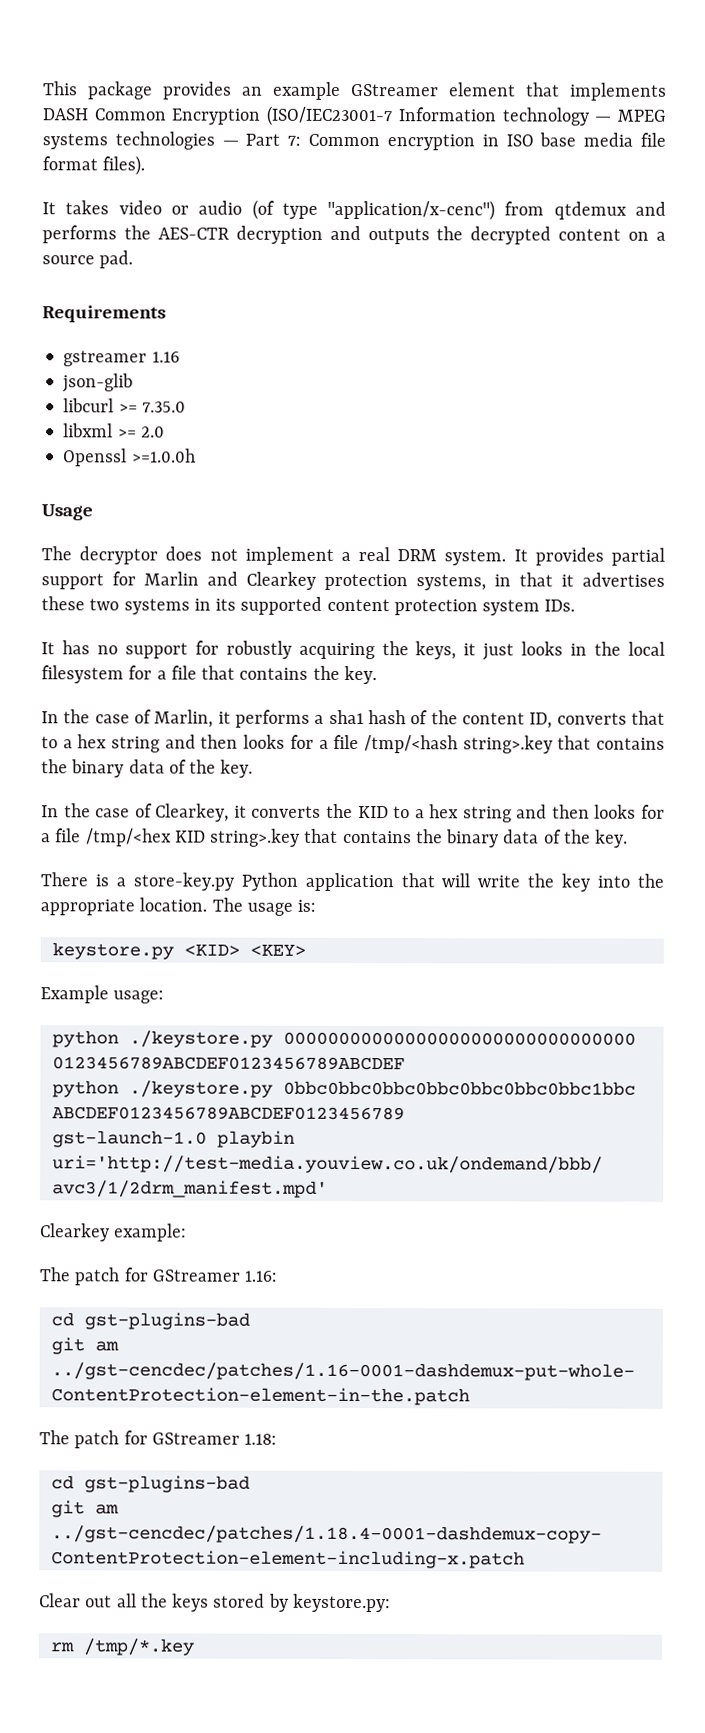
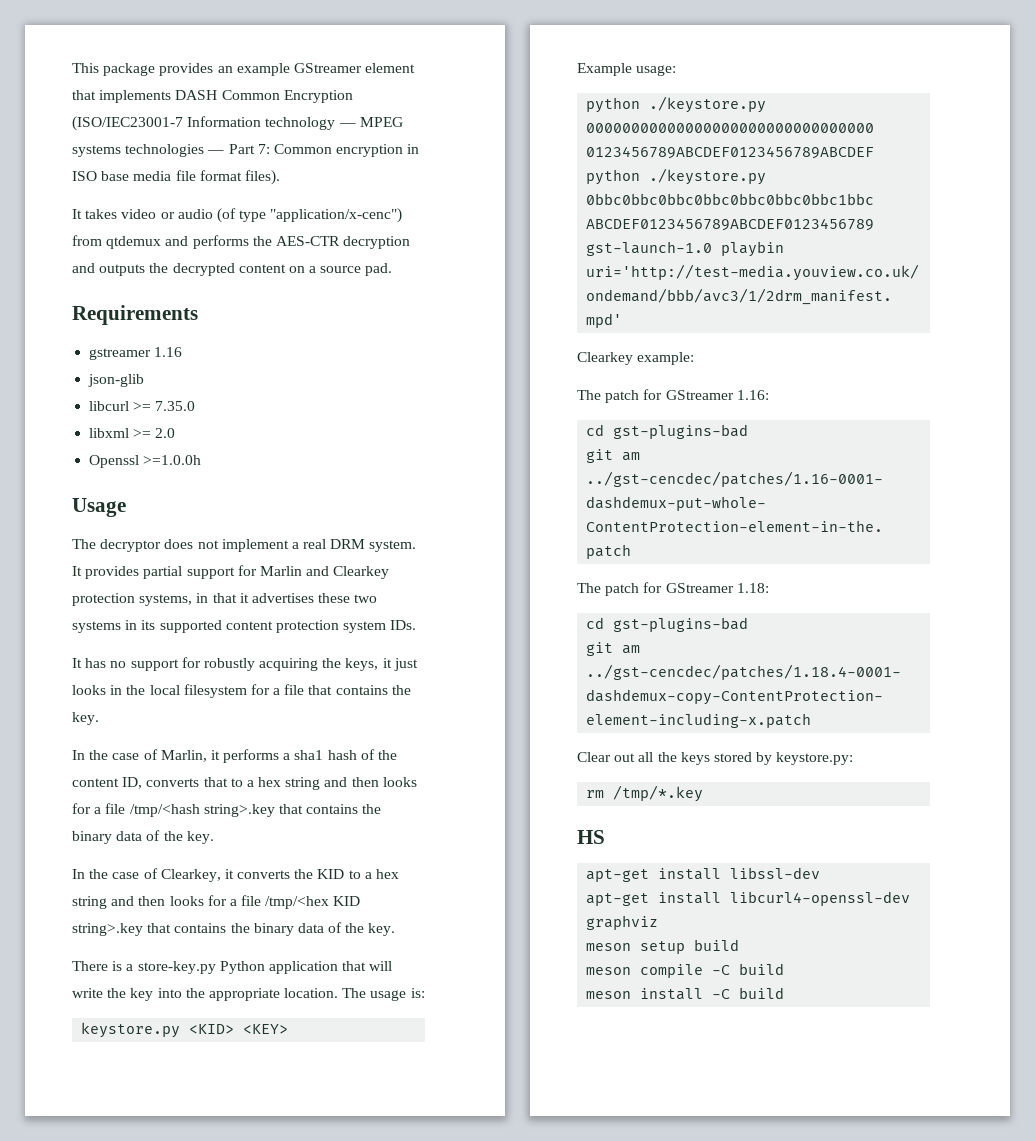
+ HS
+ apt-get install libssl-dev
+ apt-get install libcurl4-openssl-dev graphviz
+ meson setup build
+ meson compile -C build
+ meson install -C build

